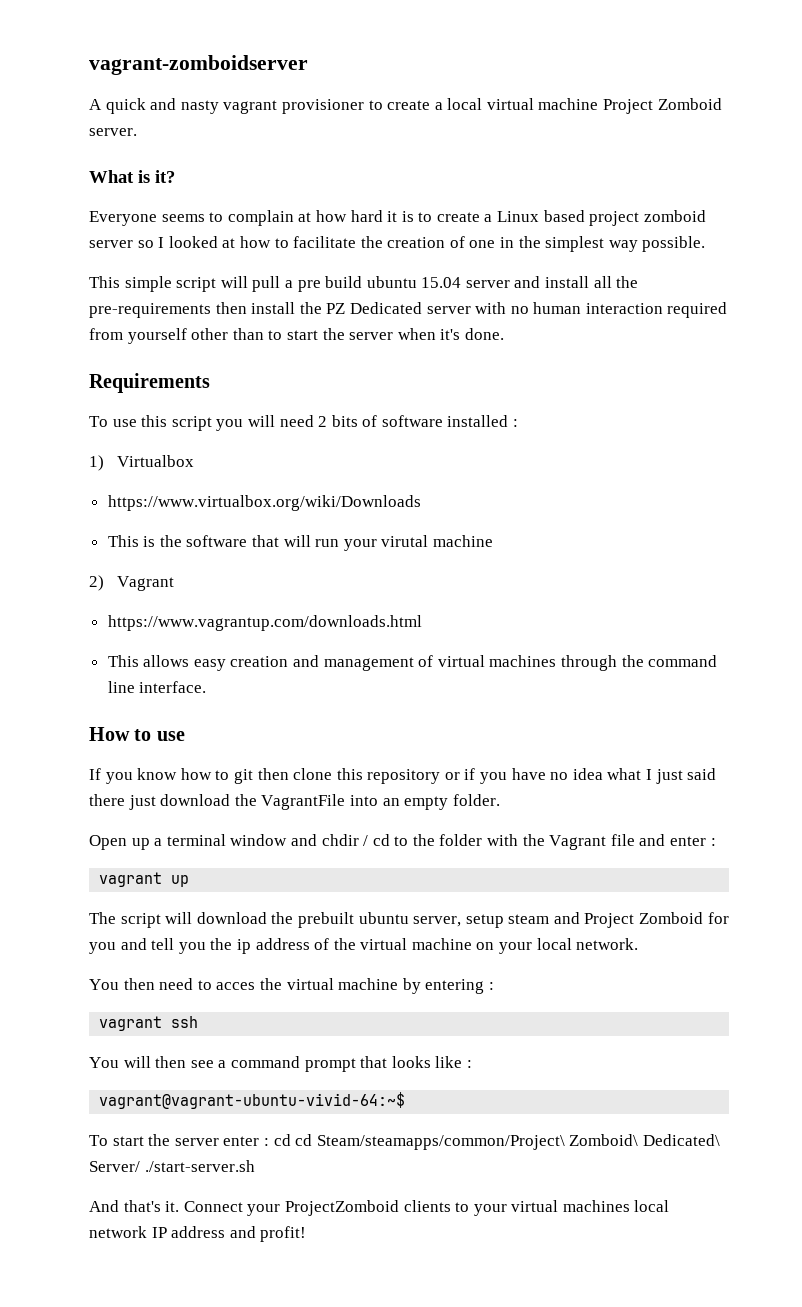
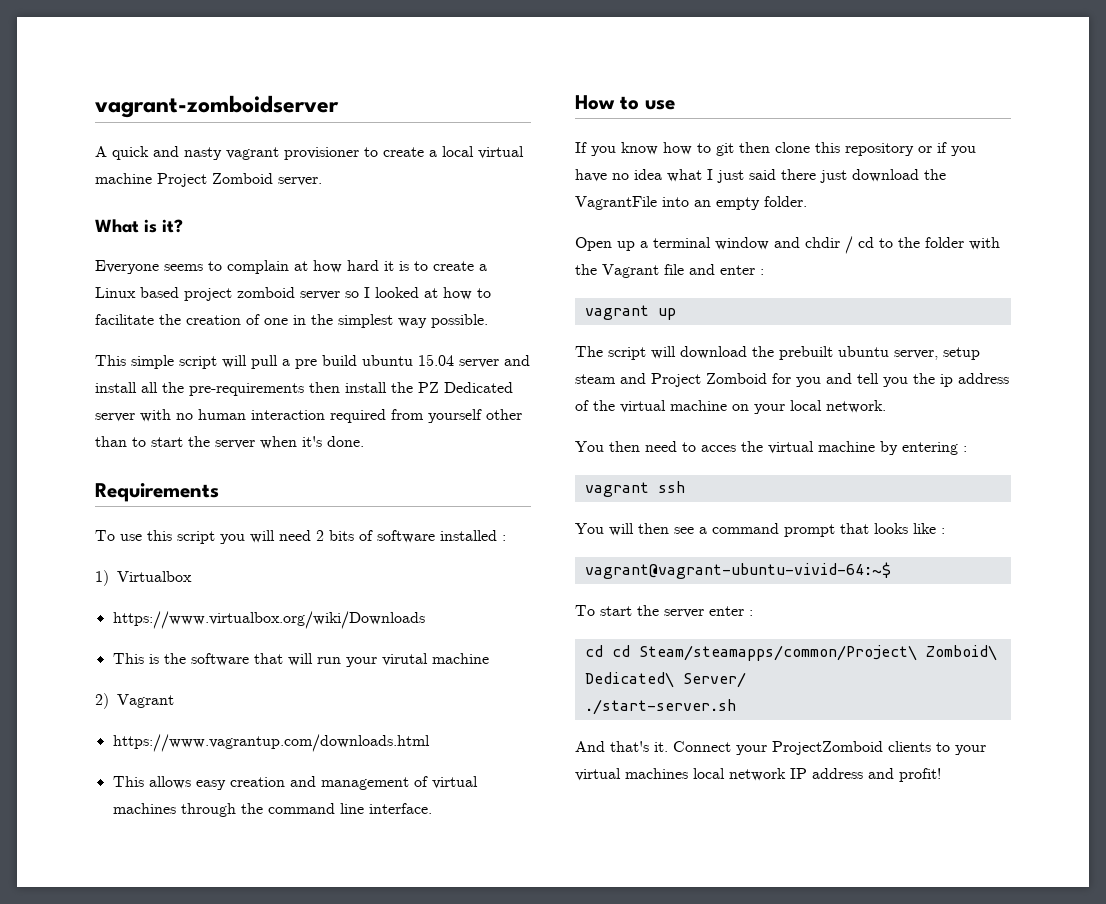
- To start the server enter : cd cd Steam/steamapps/common/Project\ Zomboid\ Dedicated\ Server/ ./start-server.sh
+ To start the server enter :
+ cd cd Steam/steamapps/common/Project\ Zomboid\ Dedicated\ Server/
+ ./start-server.sh

